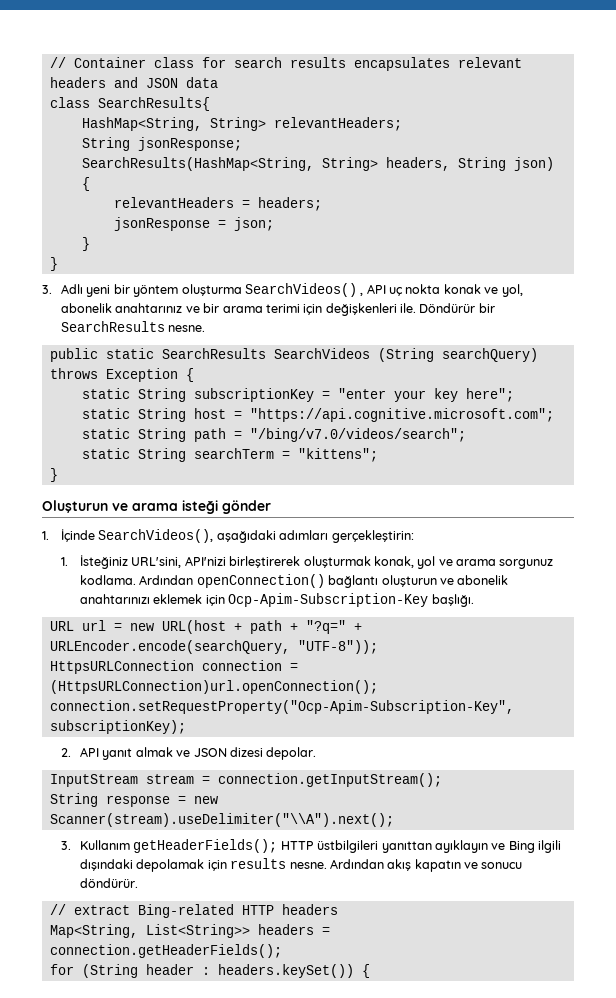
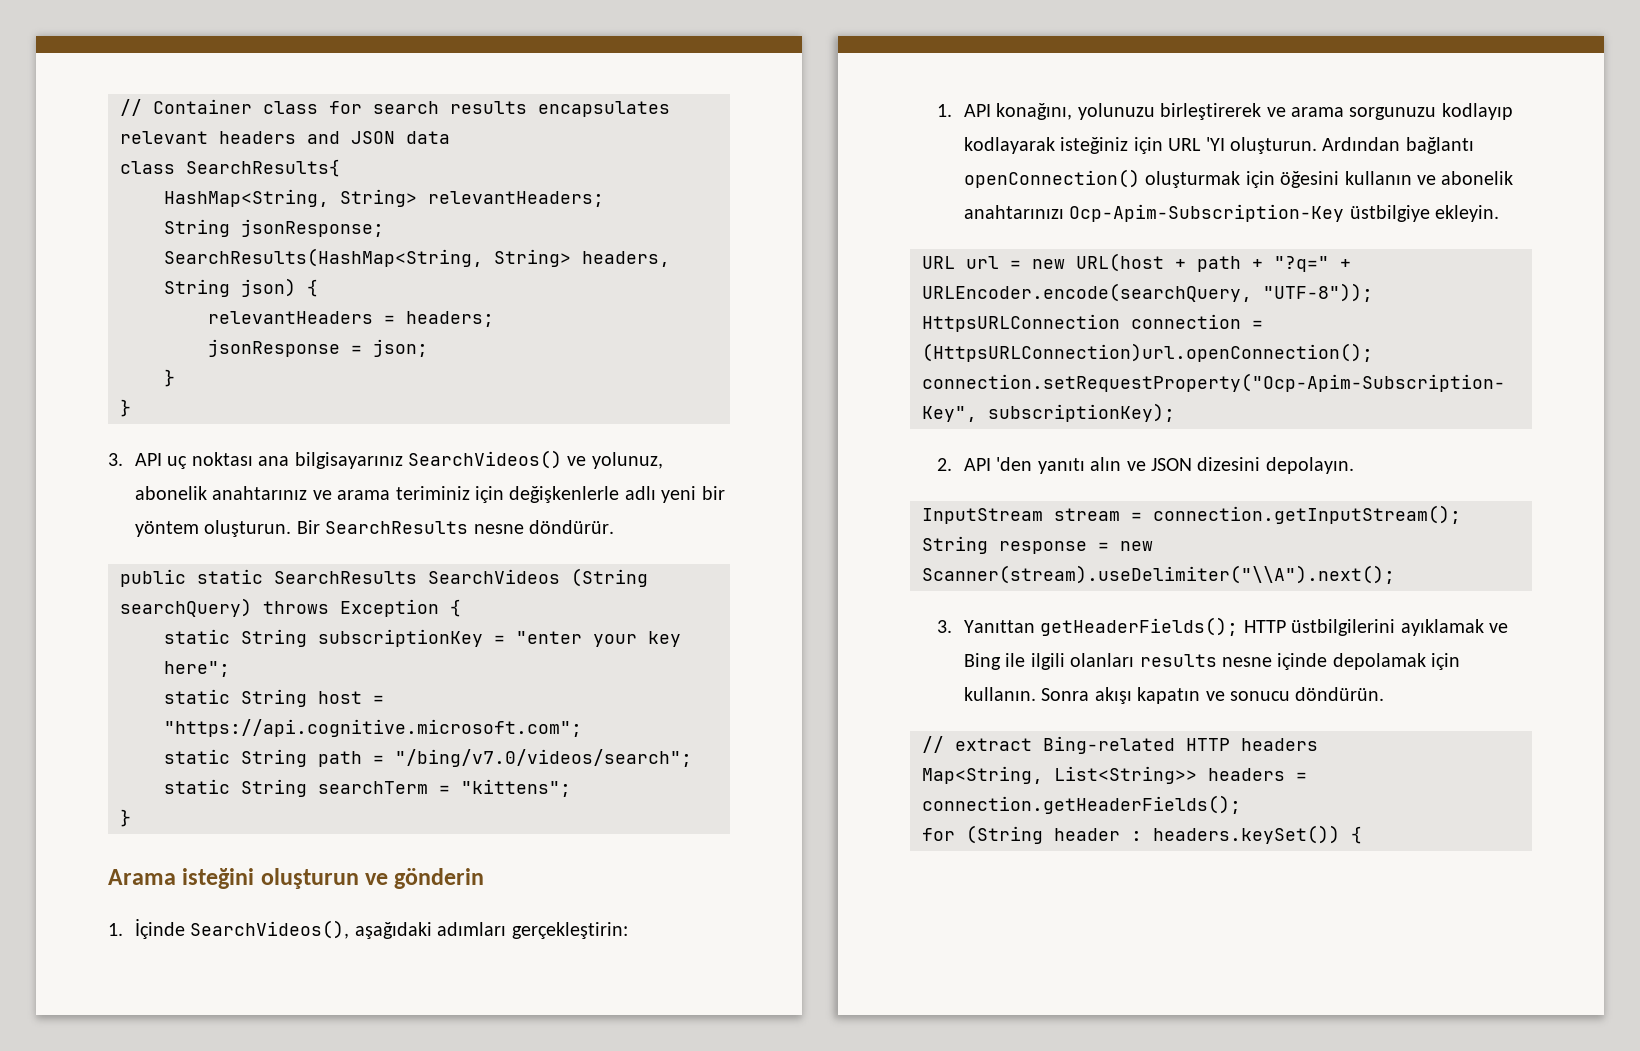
- 3. Adlı yeni bir yöntem oluşturma SearchVideos() , API uç nokta konak ve yol, abonelik anahtarınız ve bir arama terimi için değişkenleri ile. Döndürür bir SearchResults nesne.
+ 3. API uç noktası ana bilgisayarınız SearchVideos() ve yolunuz, abonelik anahtarınız ve arama teriminiz için değişkenlerle adlı yeni bir yöntem oluşturun. Bir SearchResults nesne döndürür.
- Oluşturun ve arama isteği gönder
+ Arama isteğini oluşturun ve gönderin
- 1. İsteğiniz URL'sini, API'nizi birleştirerek oluşturmak konak, yol ve arama sorgunuz kodlama. Ardından openConnection() bağlantı oluşturun ve abonelik anahtarınızı eklemek için Ocp-Apim-Subscription-Key başlığı.
+ 1. API konağını, yolunuzu birleştirerek ve arama sorgunuzu kodlayıp kodlayarak isteğiniz için URL 'YI oluşturun. Ardından bağlantı openConnection() oluşturmak için öğesini kullanın ve abonelik anahtarınızı Ocp-Apim-Subscription-Key üstbilgiye ekleyin.
- 2. API yanıt almak ve JSON dizesi depolar.
+ 2. API 'den yanıtı alın ve JSON dizesini depolayın.
- 3. Kullanım getHeaderFields(); HTTP üstbilgileri yanıttan ayıklayın ve Bing ilgili dışındaki depolamak için results nesne. Ardından akış kapatın ve sonucu döndürür.
+ 3. Yanıttan getHeaderFields(); HTTP üstbilgilerini ayıklamak ve Bing ile ilgili olanları results nesne içinde depolamak için kullanın. Sonra akışı kapatın ve sonucu döndürün.

